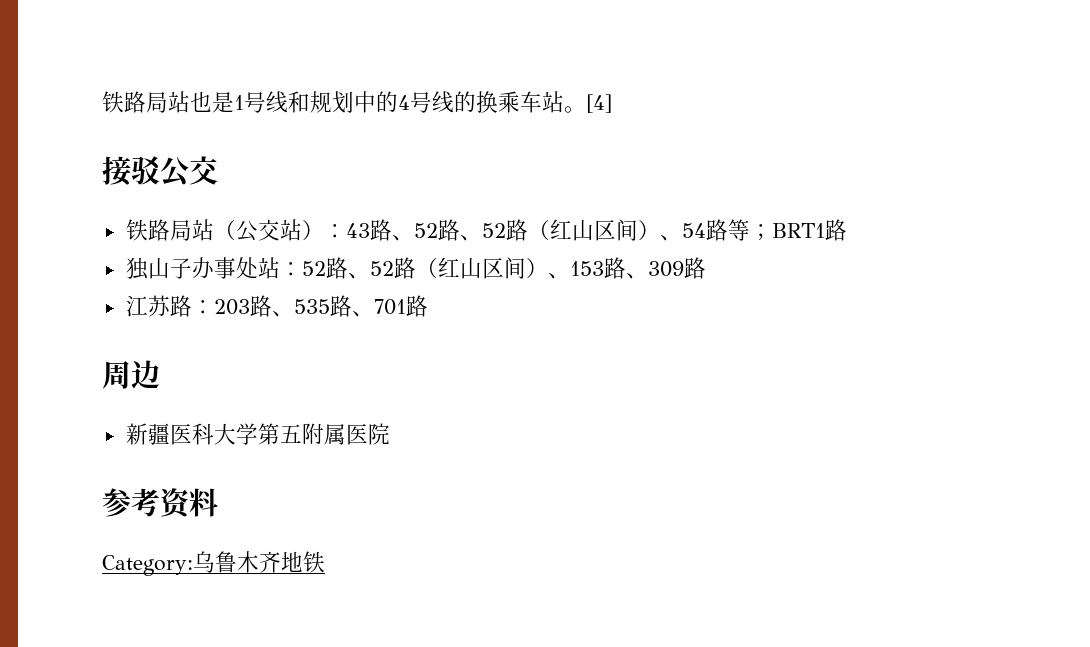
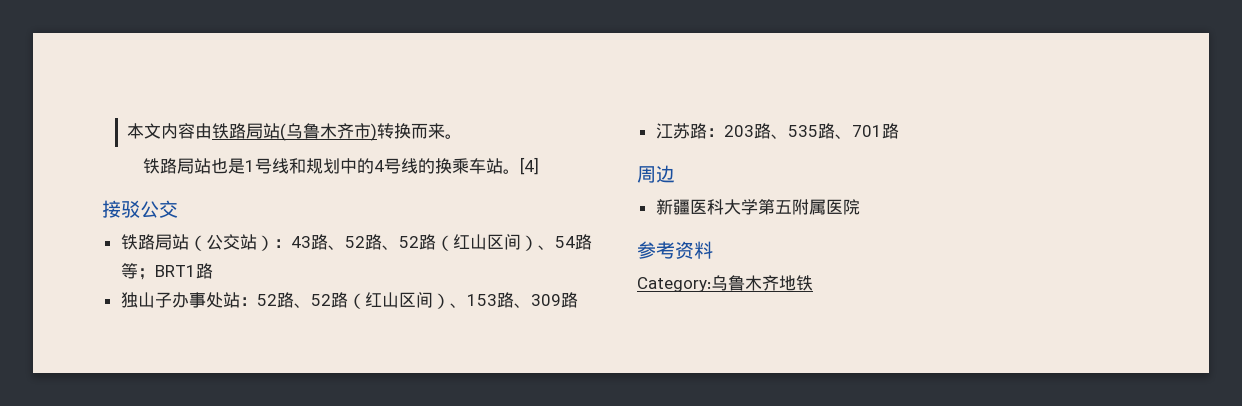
+ 本文内容由铁路局站(乌鲁木齐市)转换而来。

